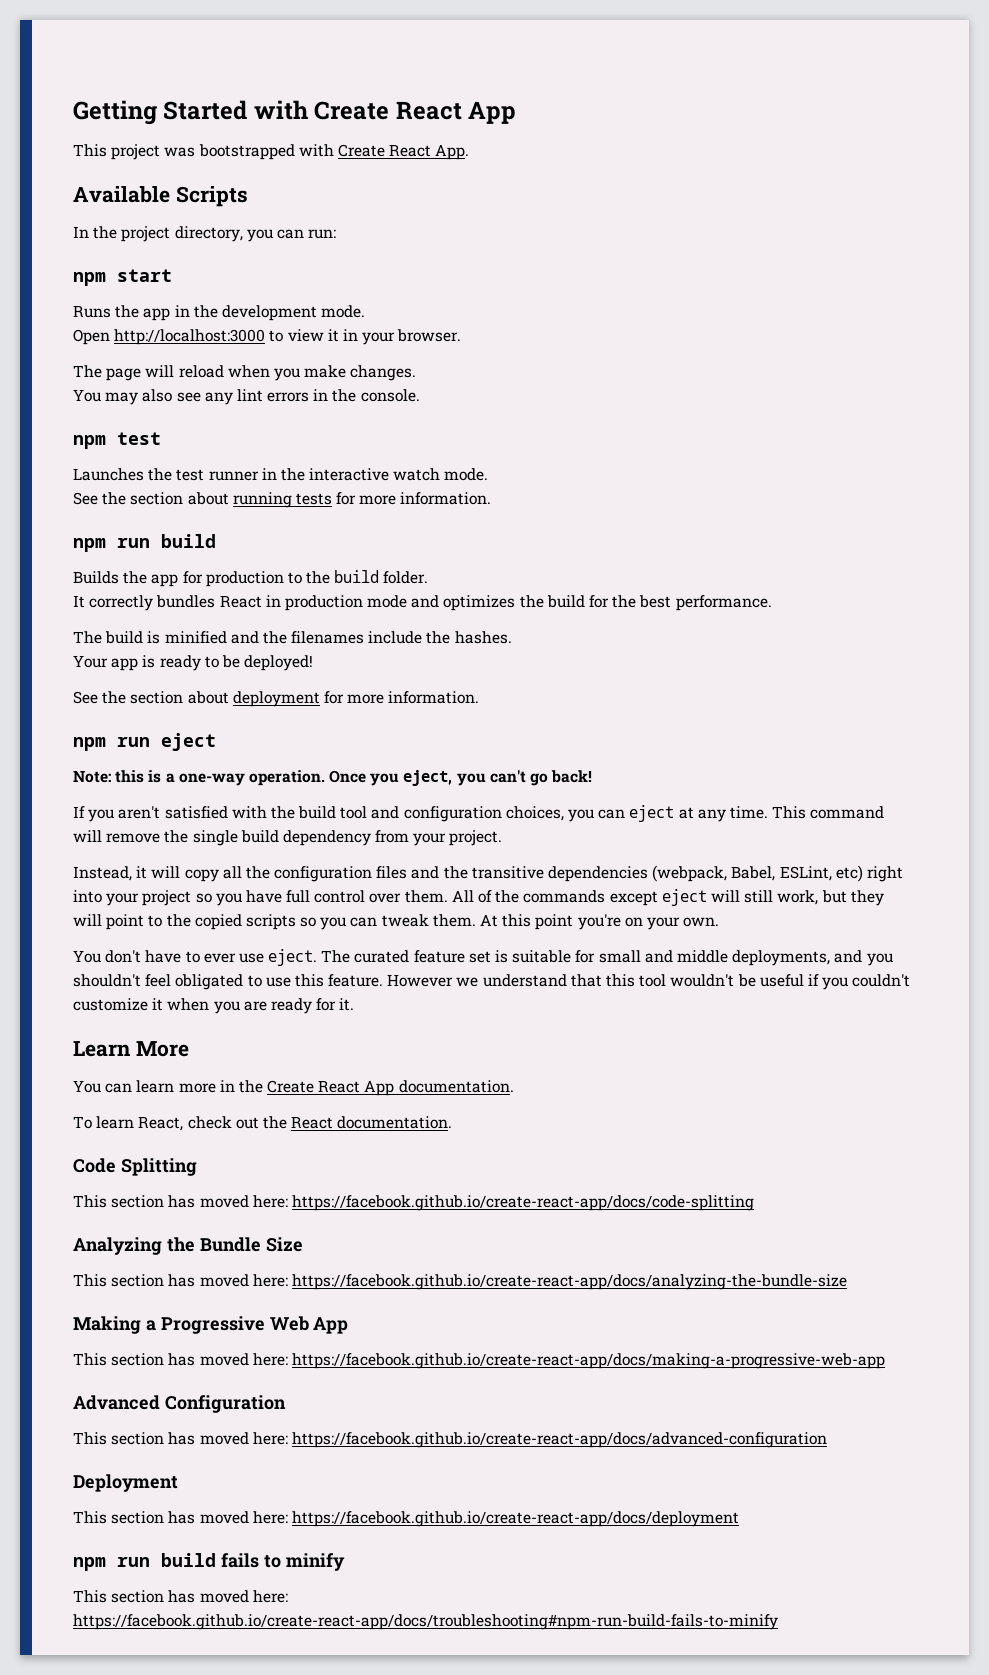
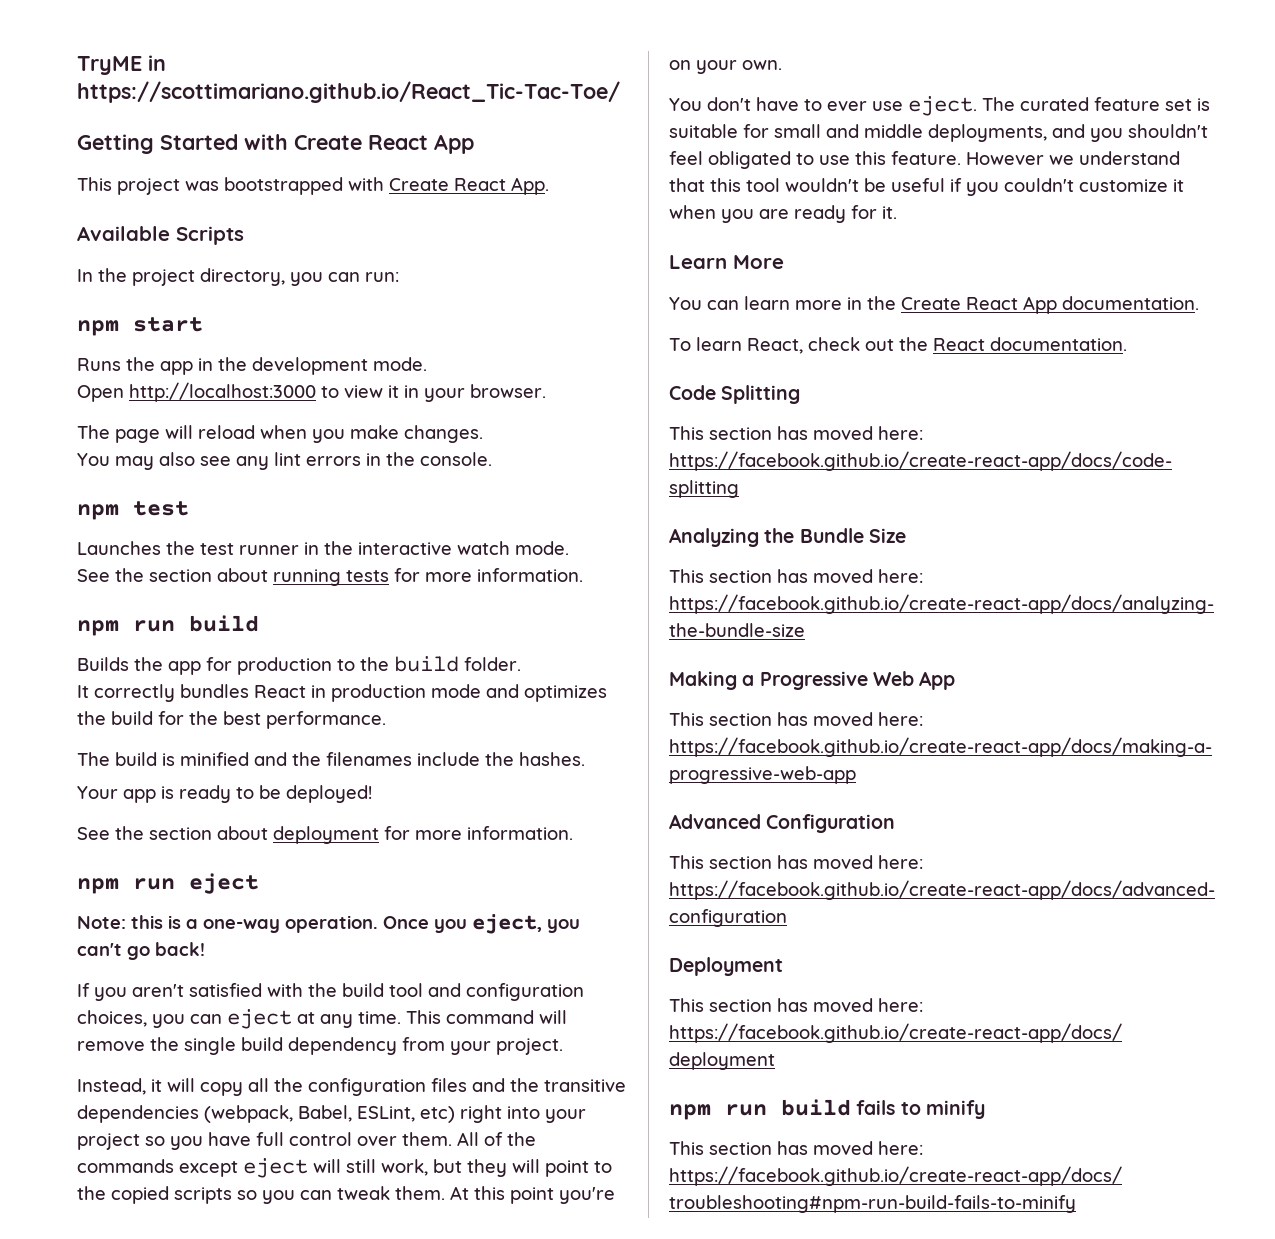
+ TryME in https://scottimariano.github.io/React_Tic-Tac-Toe/

